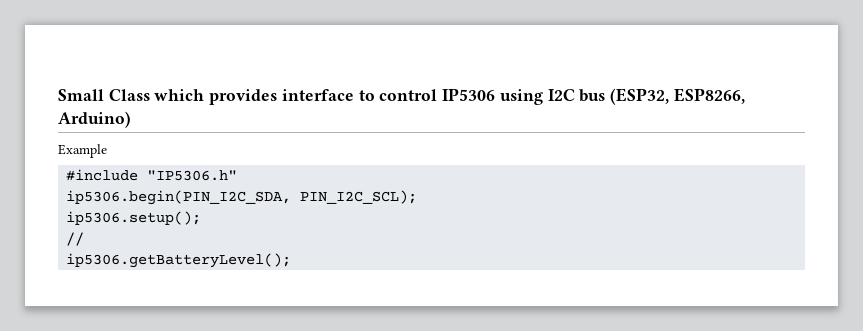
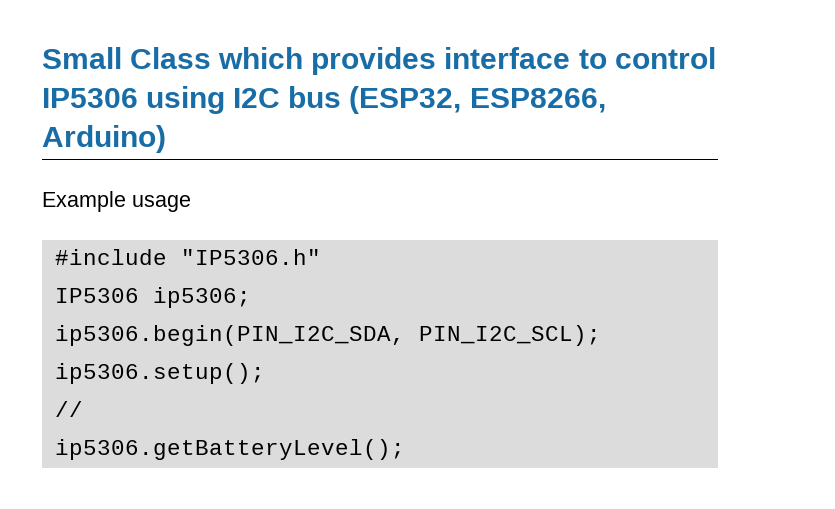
- Example
+ Example usage
+ IP5306 ip5306;

